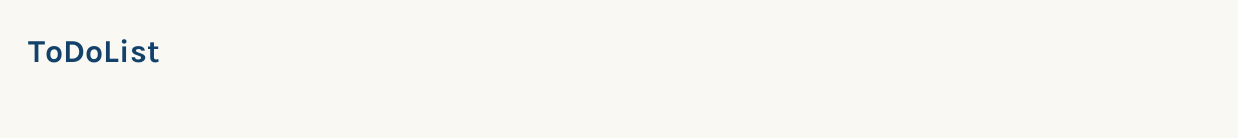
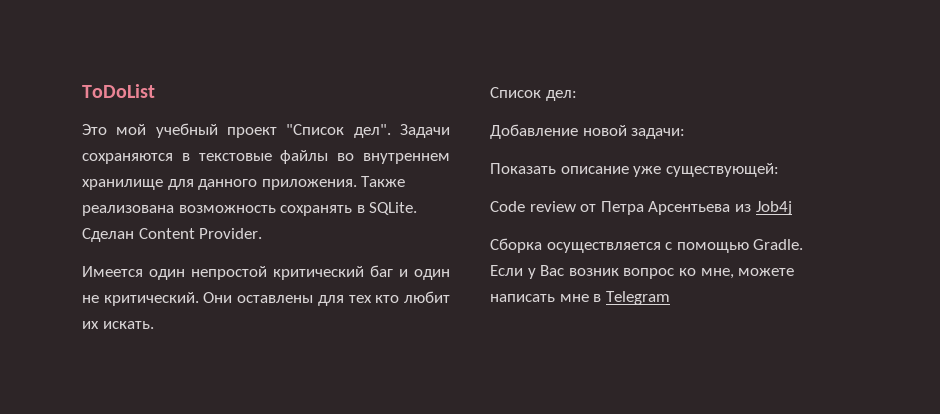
+ Это мой учебный проект "Список дел". Задачи сохраняются в текстовые файлы во внутреннем хранилище для данного приложения. Также реализована возможность сохранять в SQLite. Сделан Content Provider.
+ Имеется один непростой критический баг и один не критический. Они оставлены для тех кто любит их искать.
+ Список дел:
+ Добавление новой задачи:
+ Показать описание уже существующей:
+ Code review от Петра Арсентьева из Job4j
+ Сборка осуществляется с помощью Gradle.
+ Если у Вас возник вопрос ко мне, можете написать мне в Telegram

